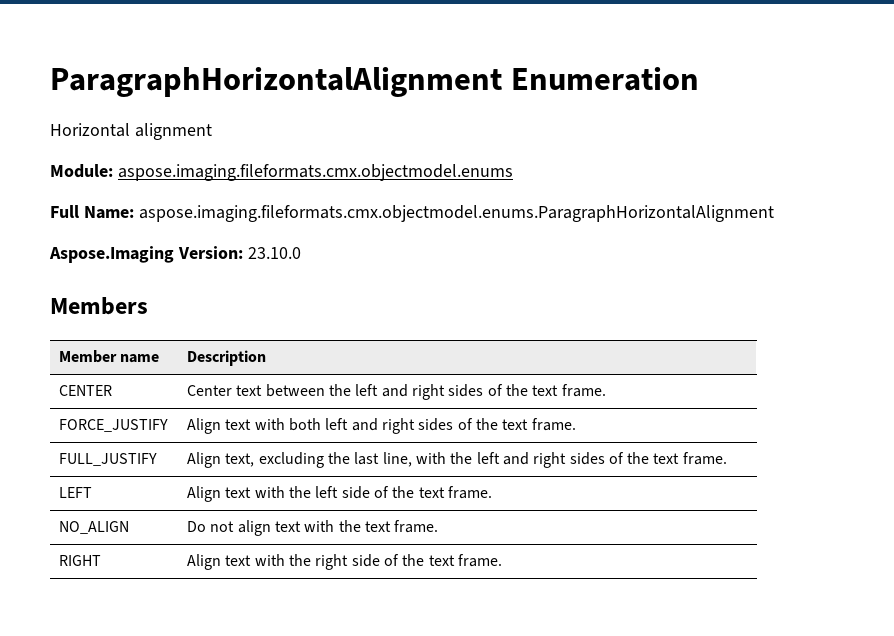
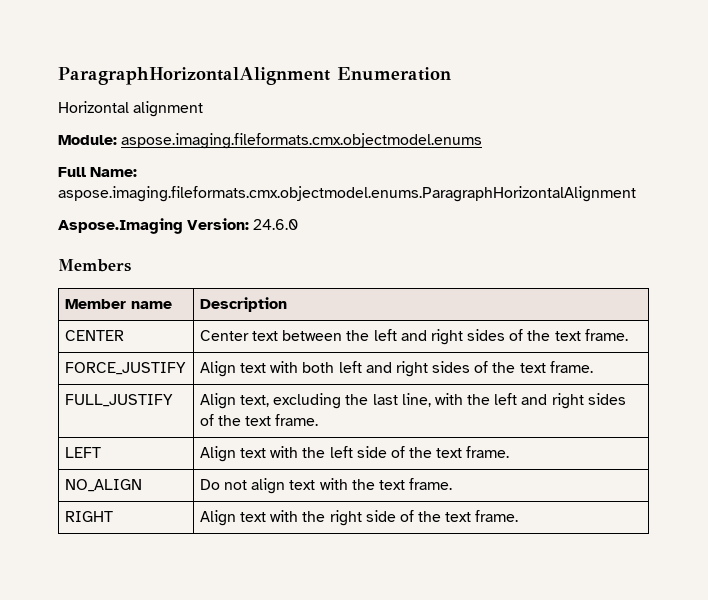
- Aspose.Imaging Version: 23.10.0
+ Aspose.Imaging Version: 24.6.0

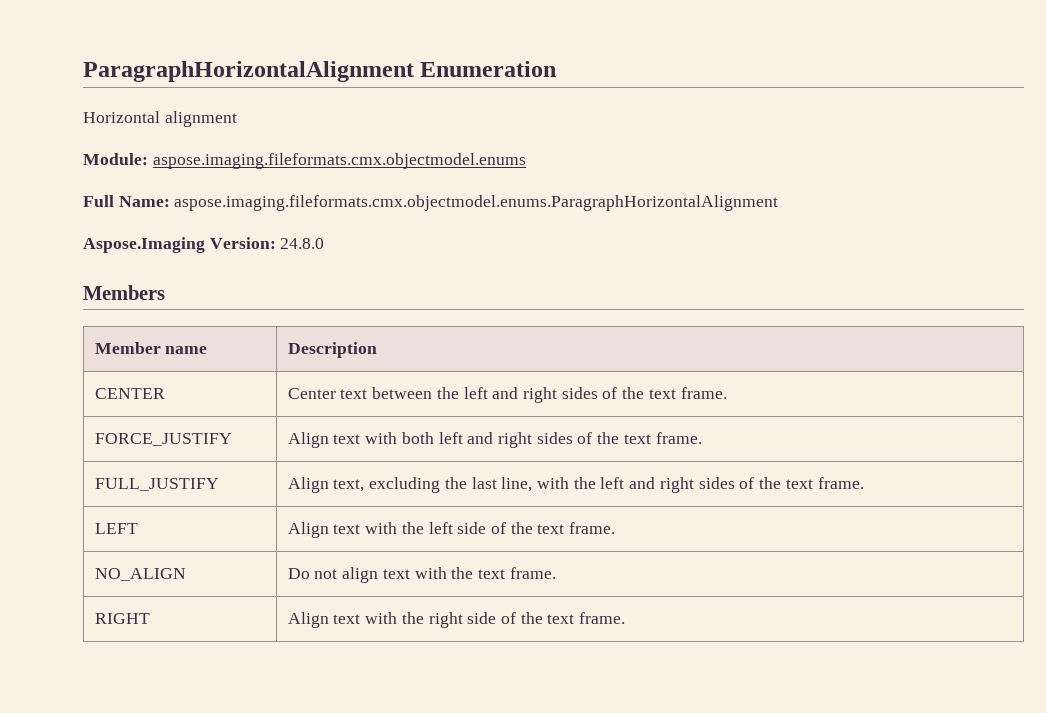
- Aspose.Imaging Version: 24.6.0
+ Aspose.Imaging Version: 24.8.0

